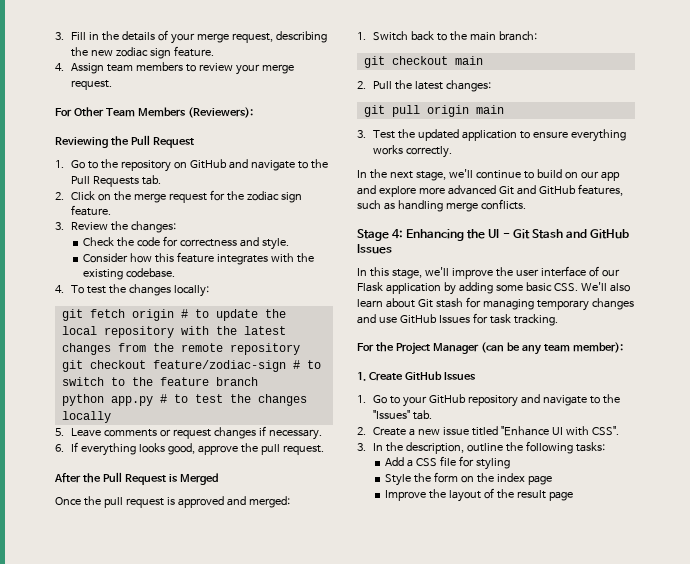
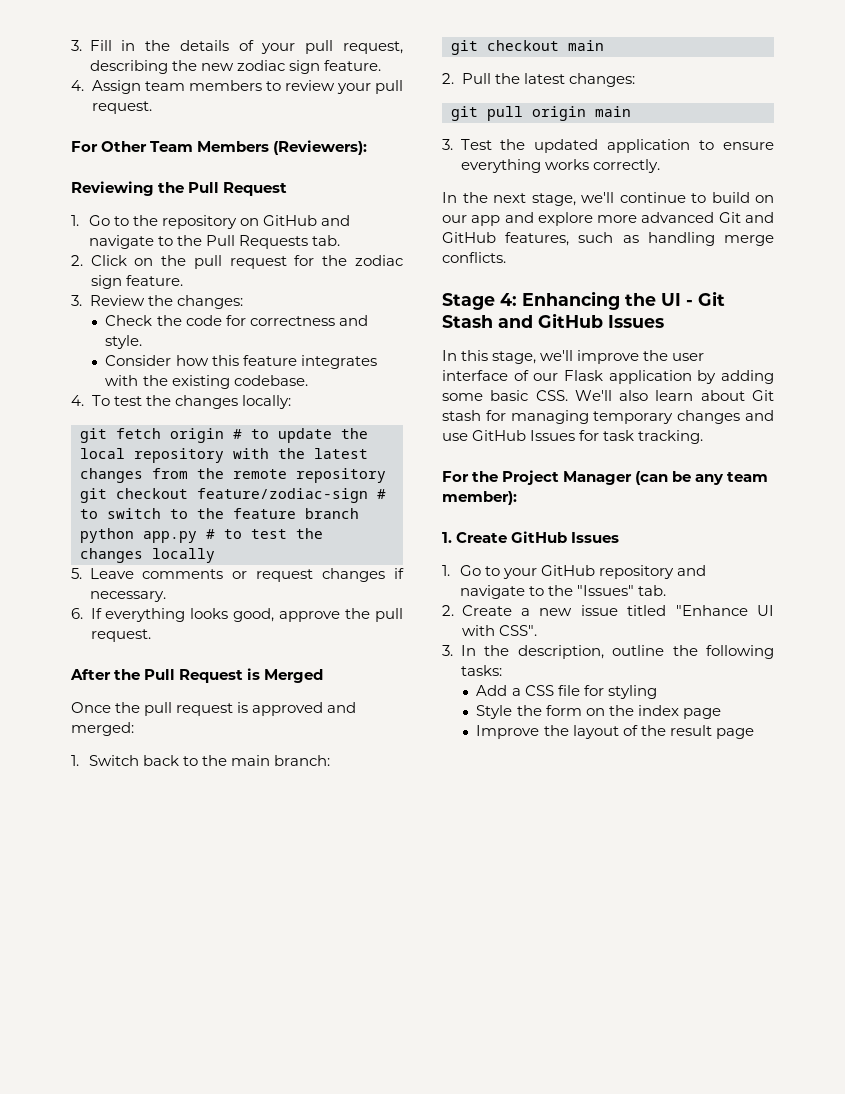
- 3. Fill in the details of your merge request, describing the new zodiac sign feature.
+ 3. Fill in the details of your pull request, describing the new zodiac sign feature.
- 4. Assign team members to review your merge request.
+ 4. Assign team members to review your pull request.
- 2. Click on the merge request for the zodiac sign feature.
+ 2. Click on the pull request for the zodiac sign feature.

